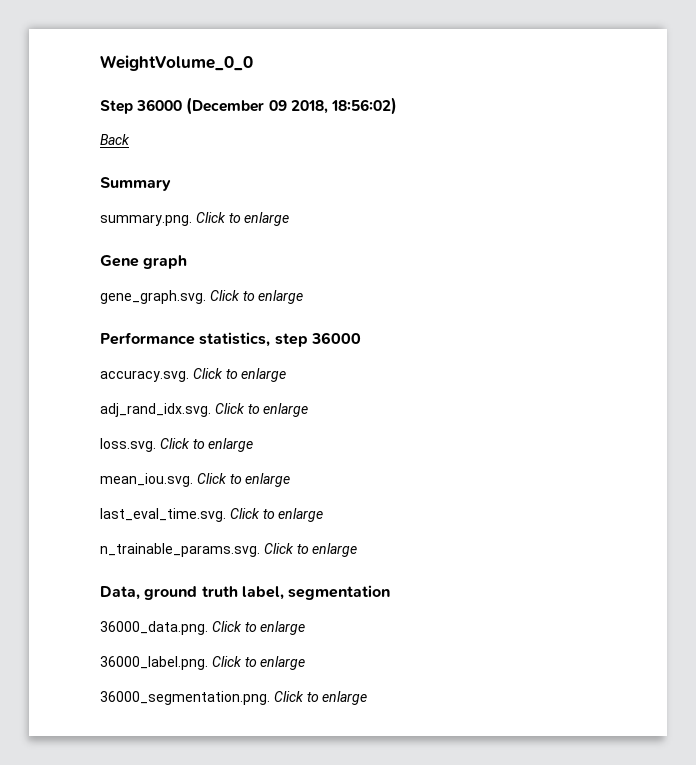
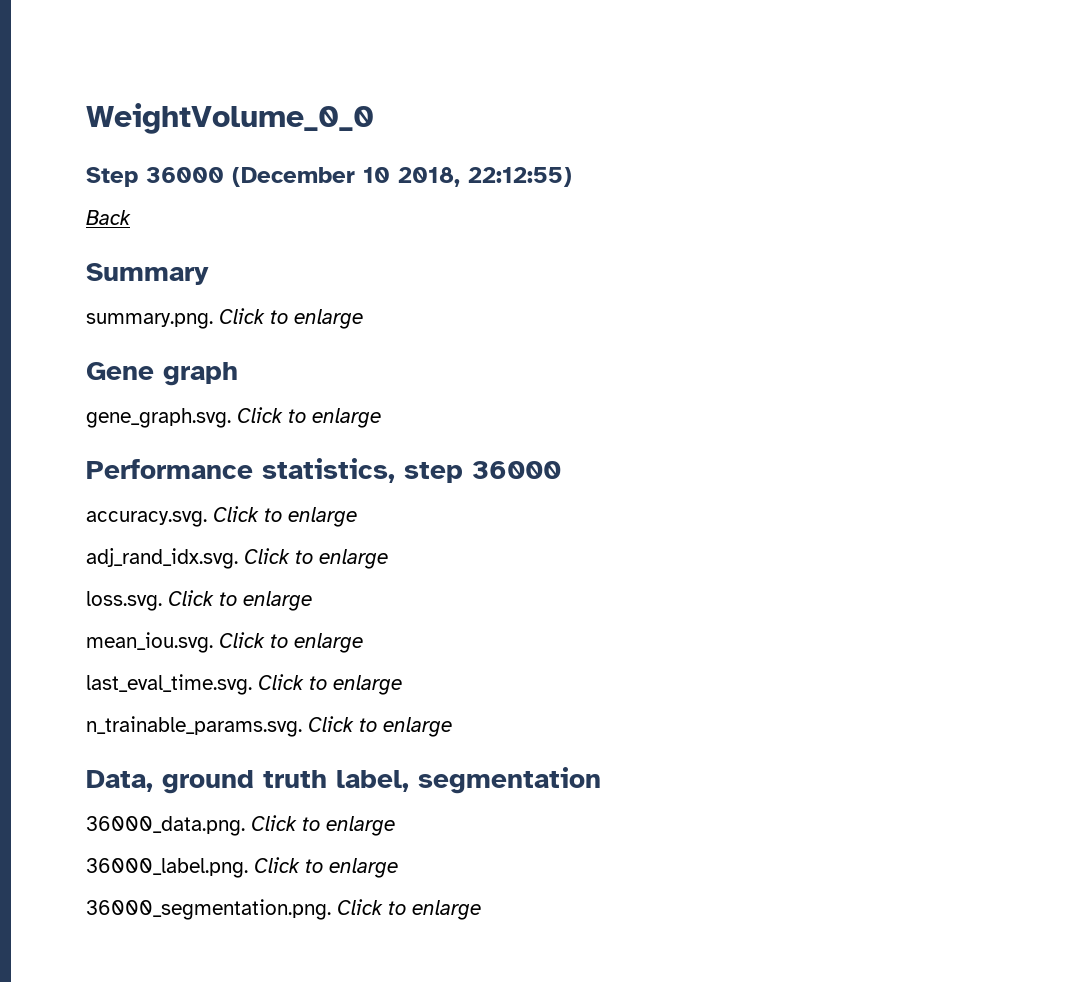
- Step 36000 (December 09 2018, 18:56:02)
+ Step 36000 (December 10 2018, 22:12:55)

